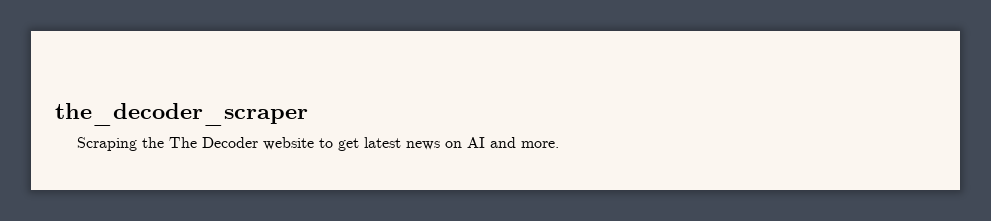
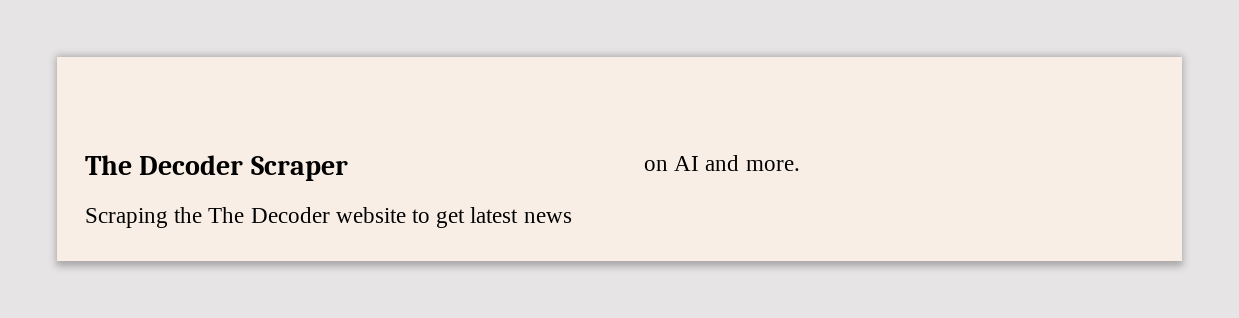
- the_decoder_scraper
+ The Decoder Scraper

